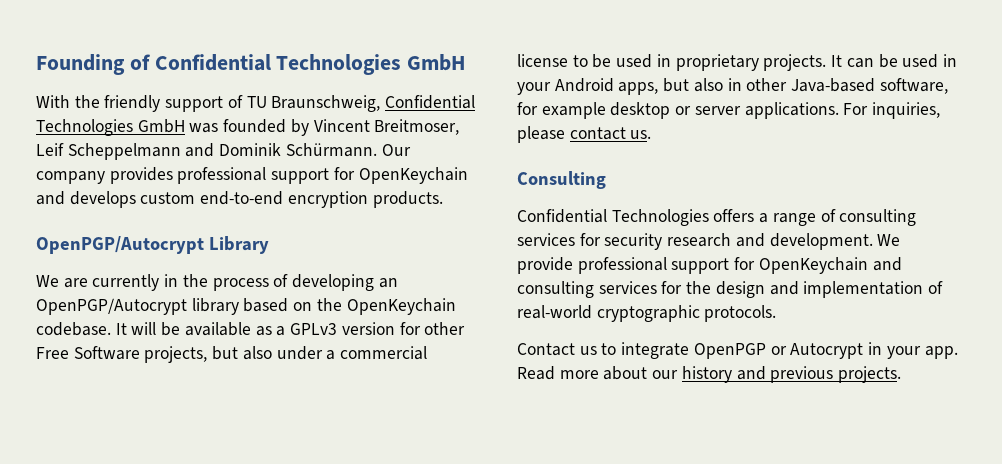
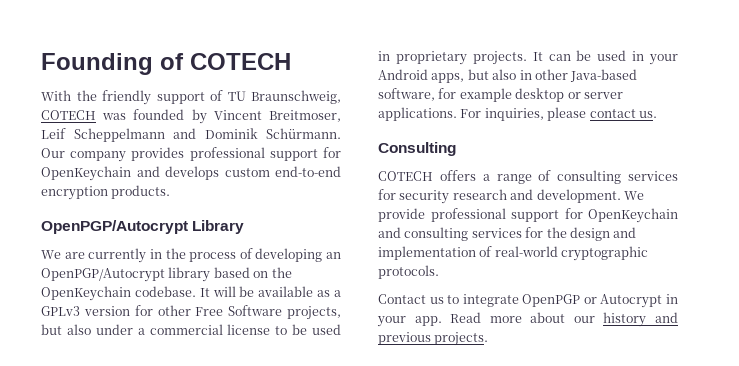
- Founding of Confidential Technologies GmbH
+ Founding of COTECH
- With the friendly support of TU Braunschweig, Confidential Technologies GmbH was founded by Vincent Breitmoser, Leif Scheppelmann and Dominik Schürmann.
+ With the friendly support of TU Braunschweig, COTECH was founded by Vincent Breitmoser, Leif Scheppelmann and Dominik Schürmann.
- Confidential Technologies offers a range of consulting services for security research and development.
+ COTECH offers a range of consulting services for security research and development.

